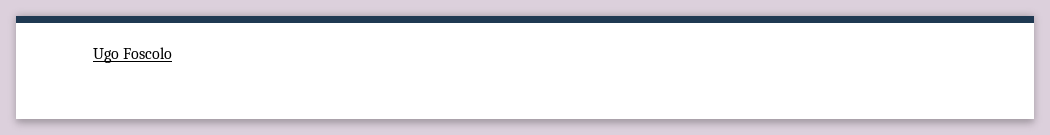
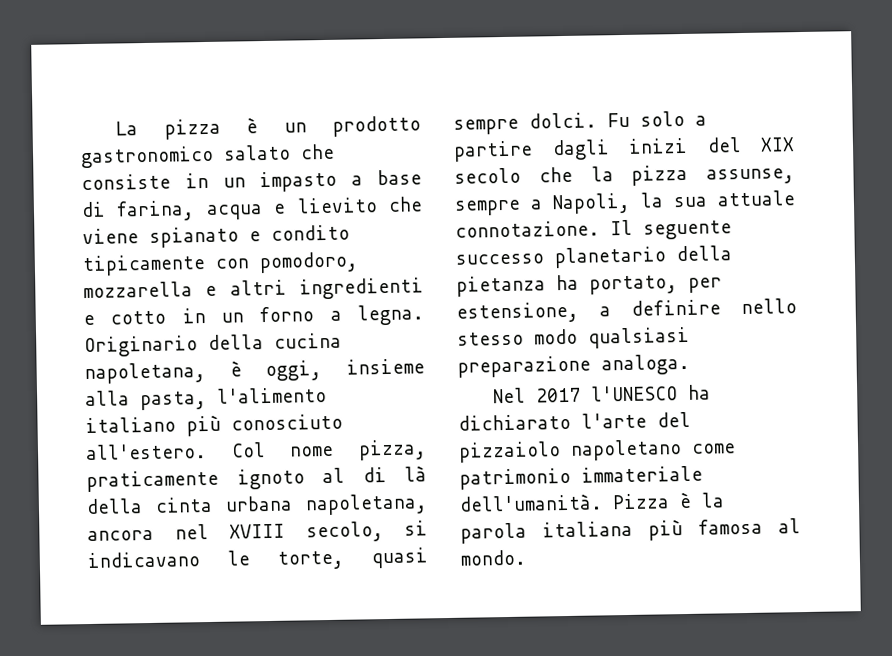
- Ugo Foscolo
+ La pizza è un prodotto gastronomico salato che consiste in un impasto a base di farina, acqua e lievito che viene spianato e condito tipicamente con pomodoro, mozzarella e altri ingredienti e cotto in un forno a legna. Originario della cucina napoletana, è oggi, insieme alla pasta, l'alimento italiano più conosciuto all'estero. Col nome pizza, praticamente ignoto al di là della cinta urbana napoletana, ancora nel XVIII secolo, si indicavano le torte, quasi sempre dolci. Fu solo a partire dagli inizi del XIX secolo che la pizza assunse, sempre a Napoli, la sua attuale connotazione. Il seguente successo planetario della pietanza ha portato, per estensione, a definire nello stesso modo qualsiasi preparazione analoga.
+ Nel 2017 l'UNESCO ha dichiarato l'arte del pizzaiolo napoletano come patrimonio immateriale dell'umanità. Pizza è la parola italiana più famosa al mondo.

